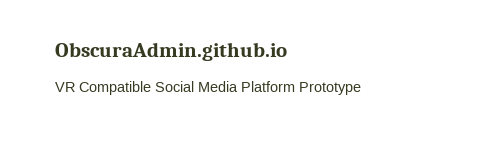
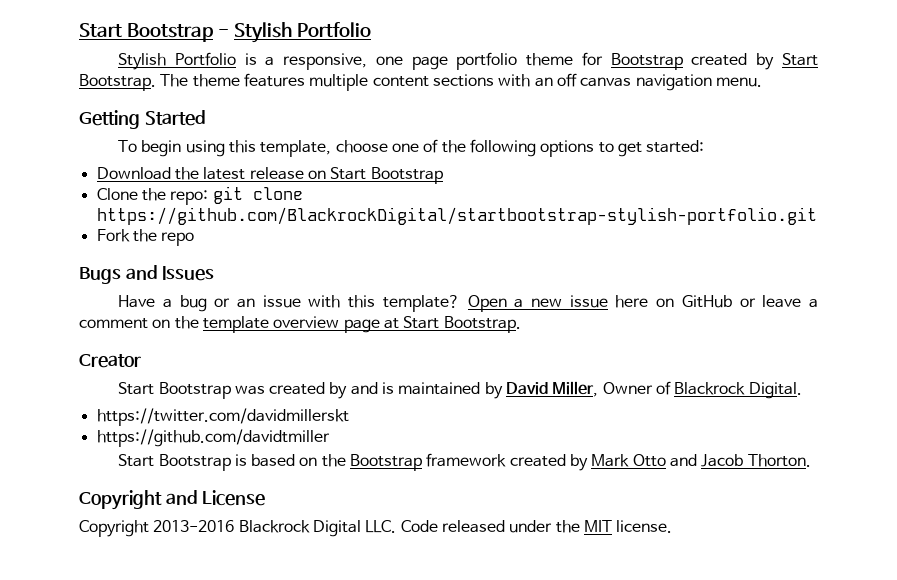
- ObscuraAdmin.github.io
- VR Compatible Social Media Platform Prototype
+ Start Bootstrap - Stylish Portfolio
+ Stylish Portfolio is a responsive, one page portfolio theme for Bootstrap created by Start Bootstrap. The theme features multiple content sections with an off canvas navigation menu.
+ Getting Started
+ To begin using this template, choose one of the following options to get started:
+ Download the latest release on Start Bootstrap
+ Clone the repo: git clone https://github.com/BlackrockDigital/startbootstrap-stylish-portfolio.git
+ Fork the repo
+ Bugs and Issues
+ Have a bug or an issue with this template? Open a new issue here on GitHub or leave a comment on the template overview page at Start Bootstrap.
+ Creator
+ Start Bootstrap was created by and is maintained by David Miller, Owner of Blackrock Digital.
+ https://twitter.com/davidmillerskt
+ https://github.com/davidtmiller
+ Start Bootstrap is based on the Bootstrap framework created by Mark Otto and Jacob Thorton.
+ Copyright and License
+ Copyright 2013-2016 Blackrock Digital LLC. Code released under the MIT license.

